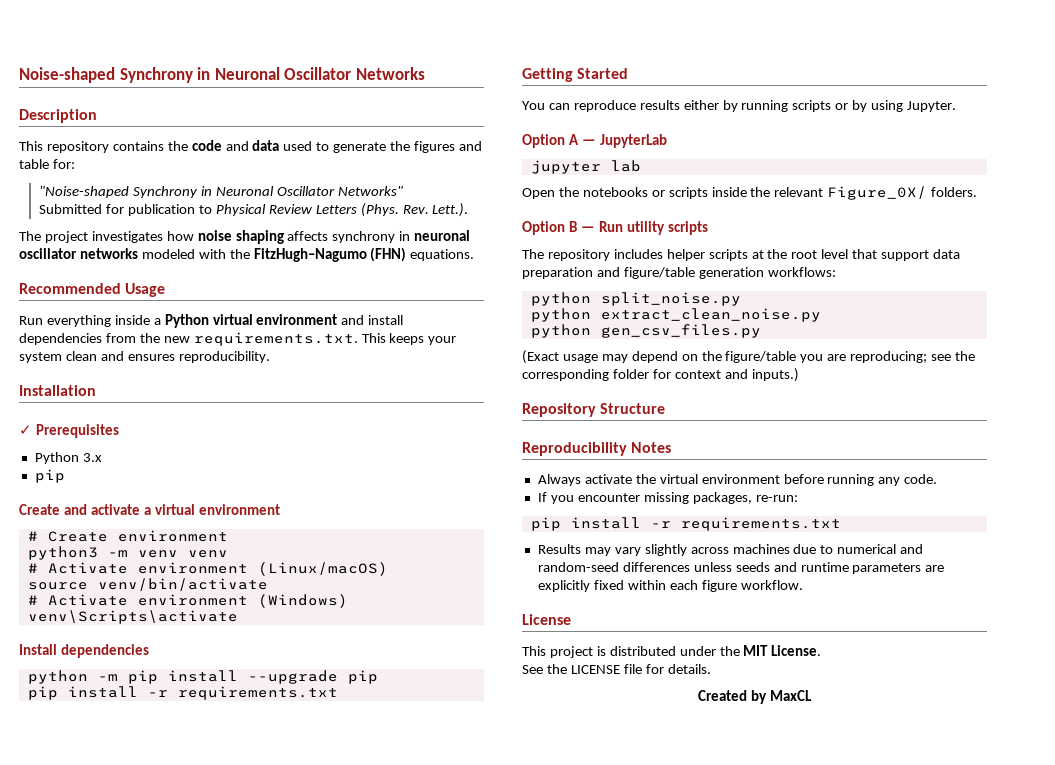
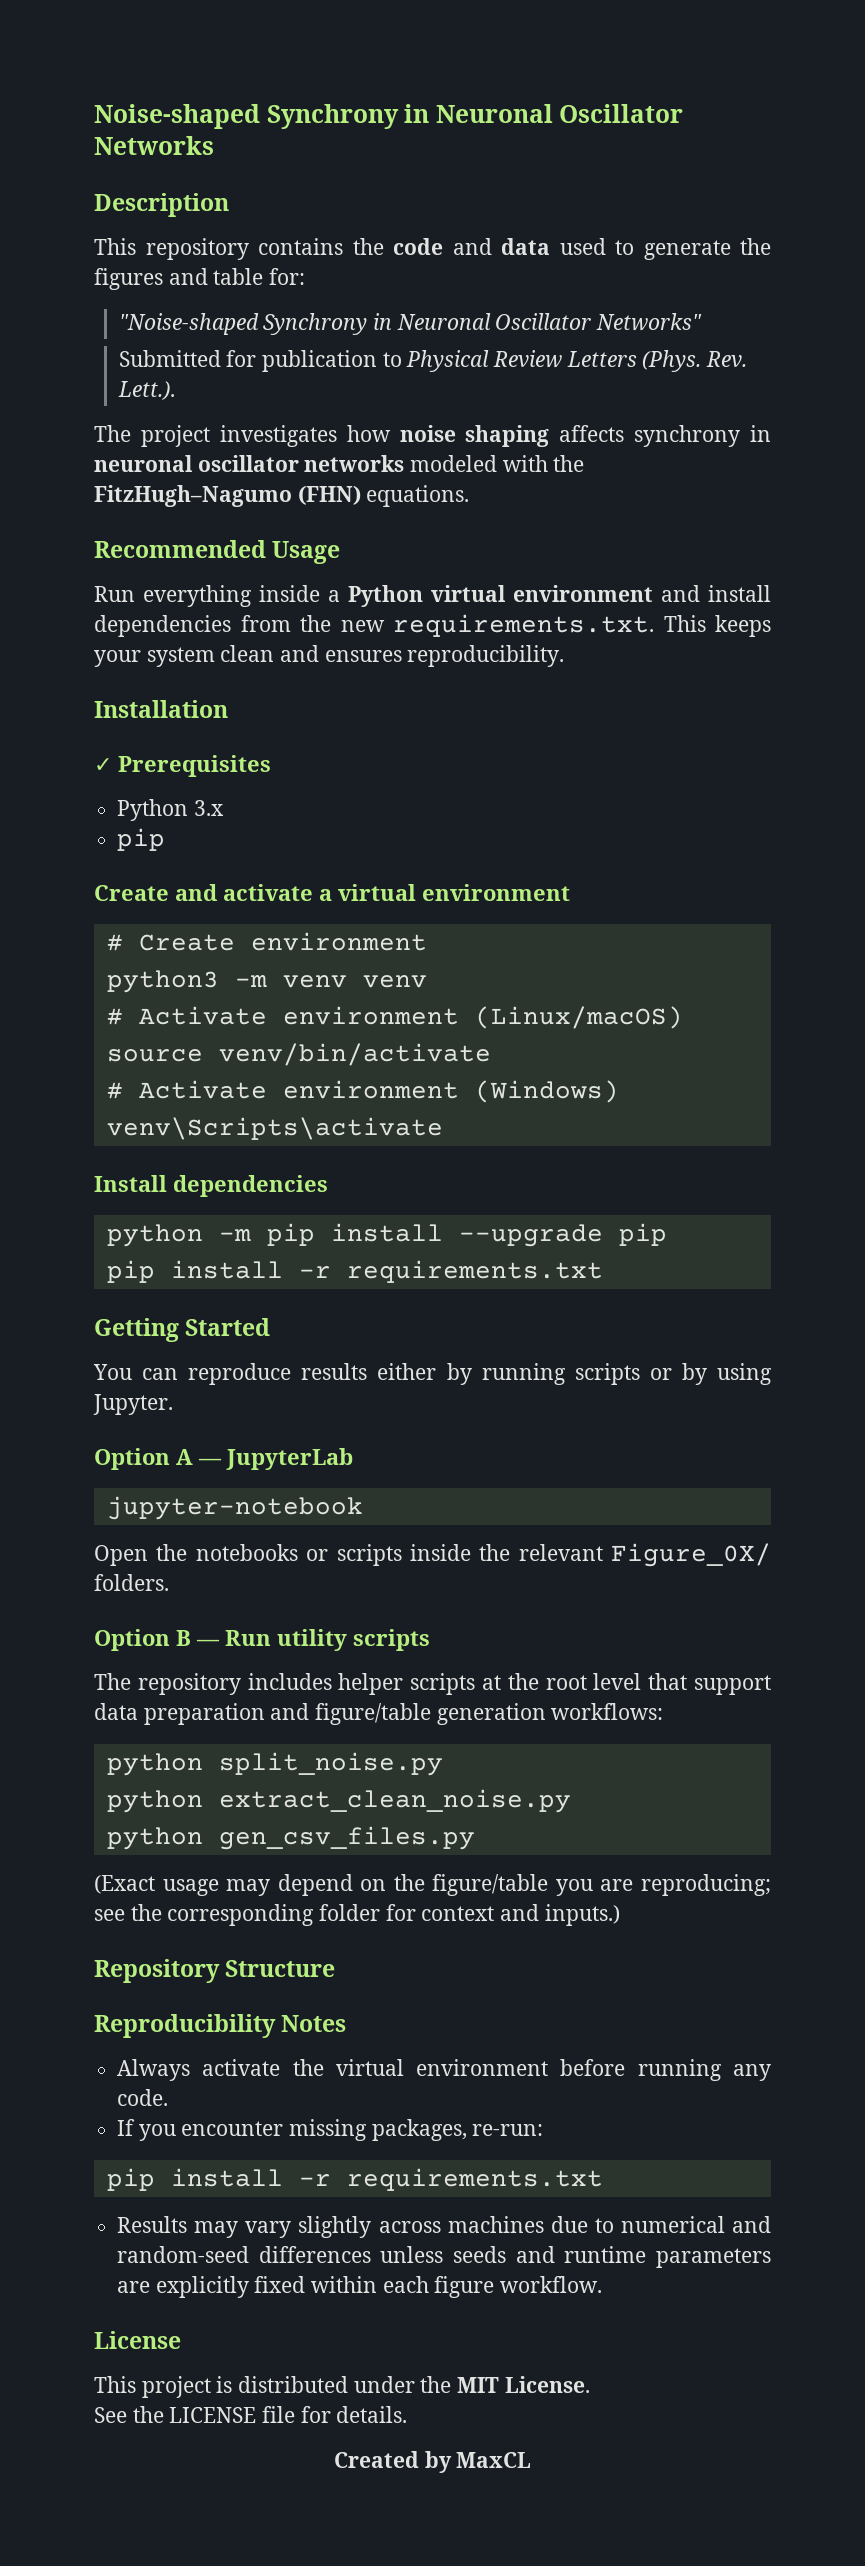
- jupyter lab
+ jupyter-notebook

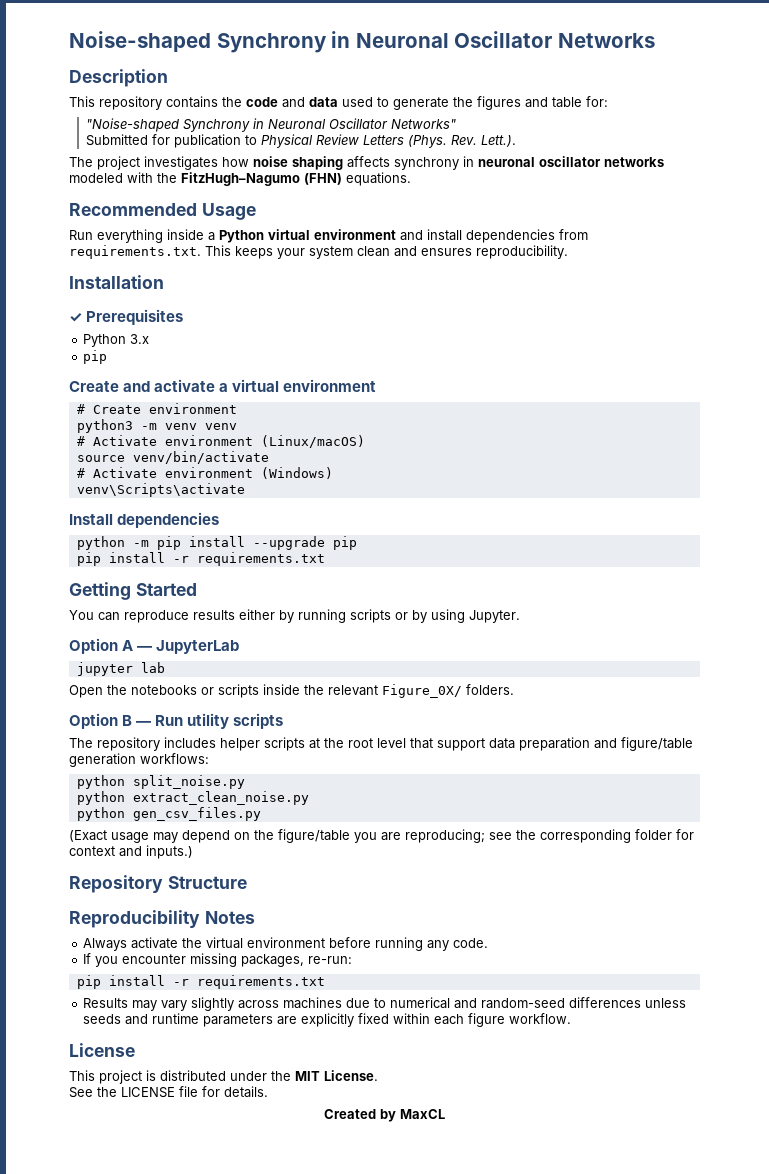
- Run everything inside a Python virtual environment and install dependencies from the new requirements.txt. This keeps your system clean and ensures reproducibility.
+ Run everything inside a Python virtual environment and install dependencies from requirements.txt. This keeps your system clean and ensures reproducibility.
- jupyter-notebook
+ jupyter lab

